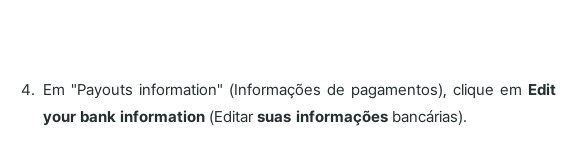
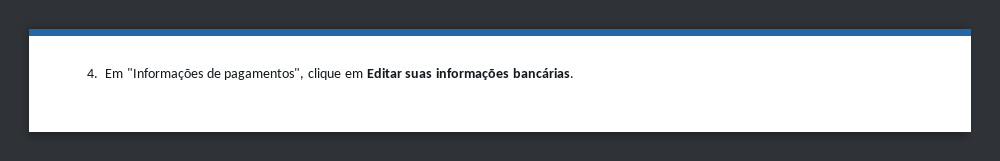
- 4. Em "Payouts information" (Informações de pagamentos), clique em Edit your bank information (Editar suas informações bancárias).
+ 4. Em "Informações de pagamentos", clique em Editar suas informações bancárias.

